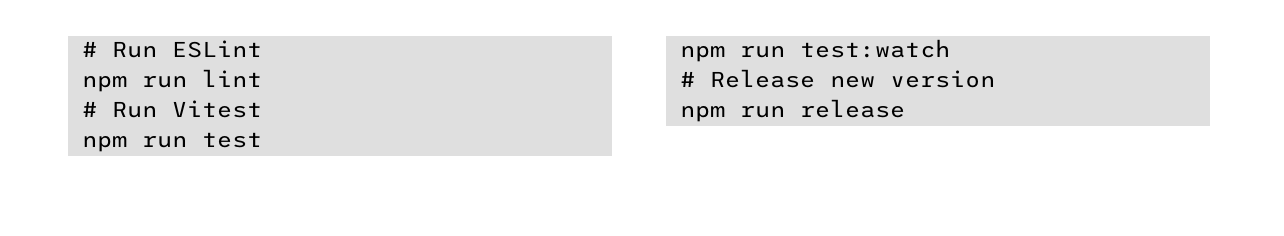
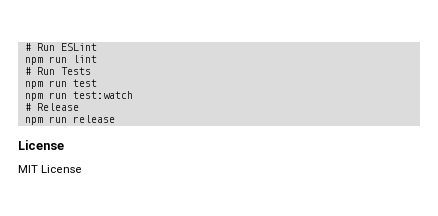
- # Run Vitest
+ # Run Tests
- # Release new version
+ # Release
  npm run release
+ License
+ MIT License

